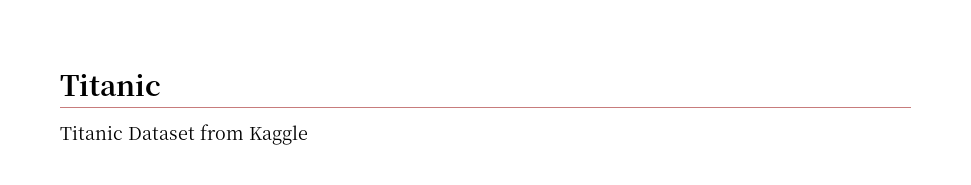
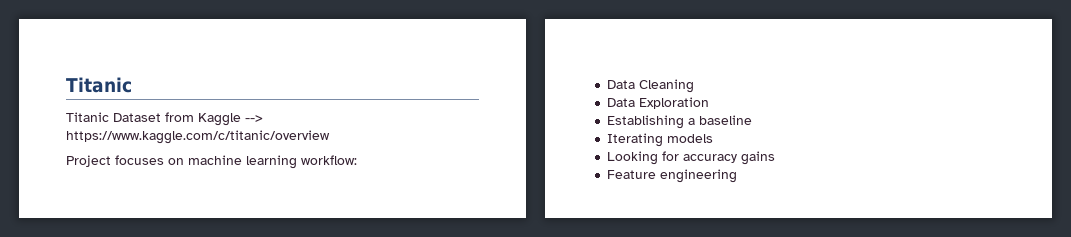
- Titanic Dataset from Kaggle
+ Titanic Dataset from Kaggle --> https://www.kaggle.com/c/titanic/overview
+ Project focuses on machine learning workflow:
+ Data Cleaning
+ Data Exploration
+ Establishing a baseline
+ Iterating models
+ Looking for accuracy gains
+ Feature engineering

